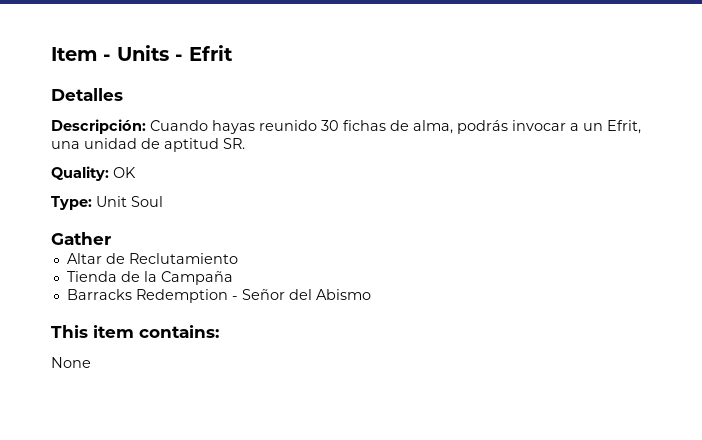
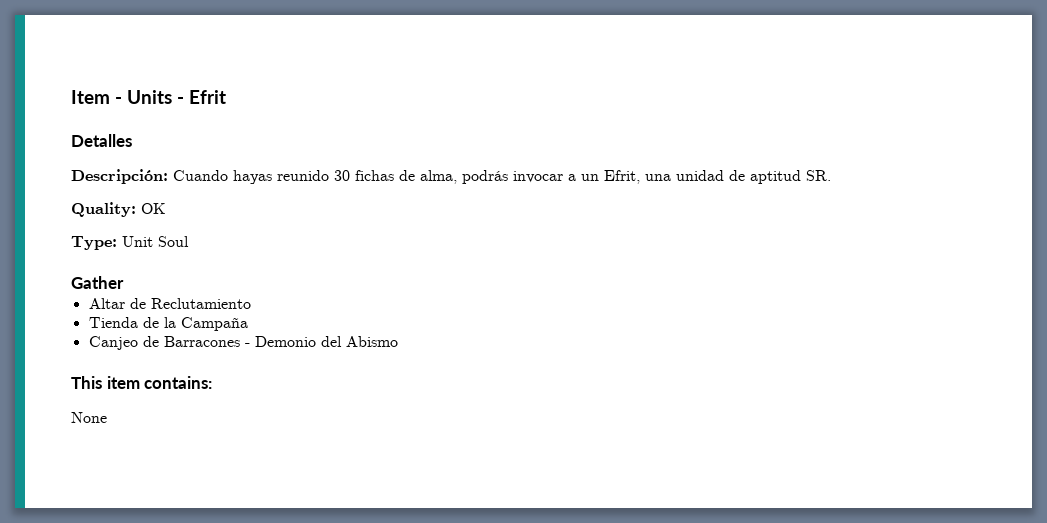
- Barracks Redemption - Señor del Abismo
+ Canjeo de Barracones - Demonio del Abismo

